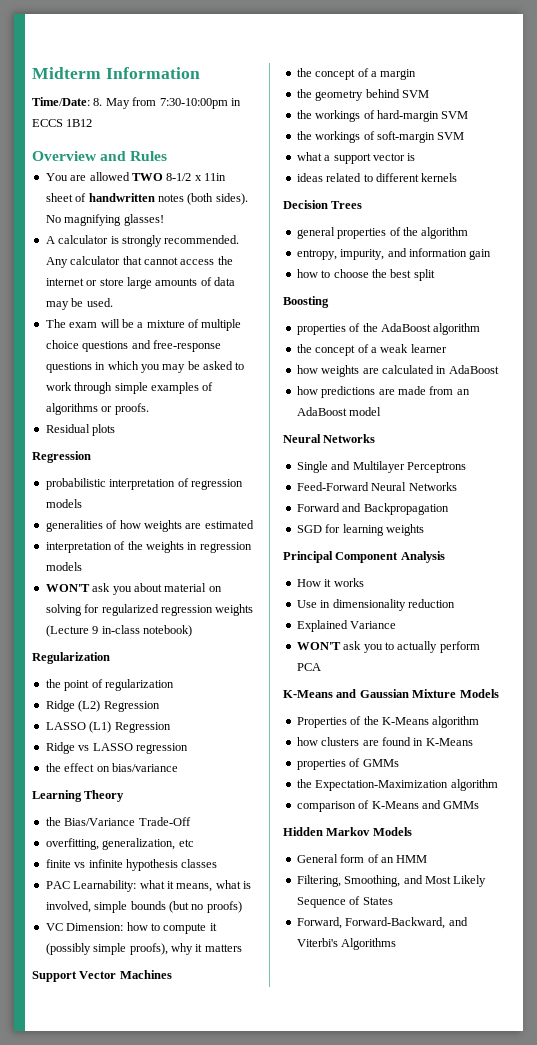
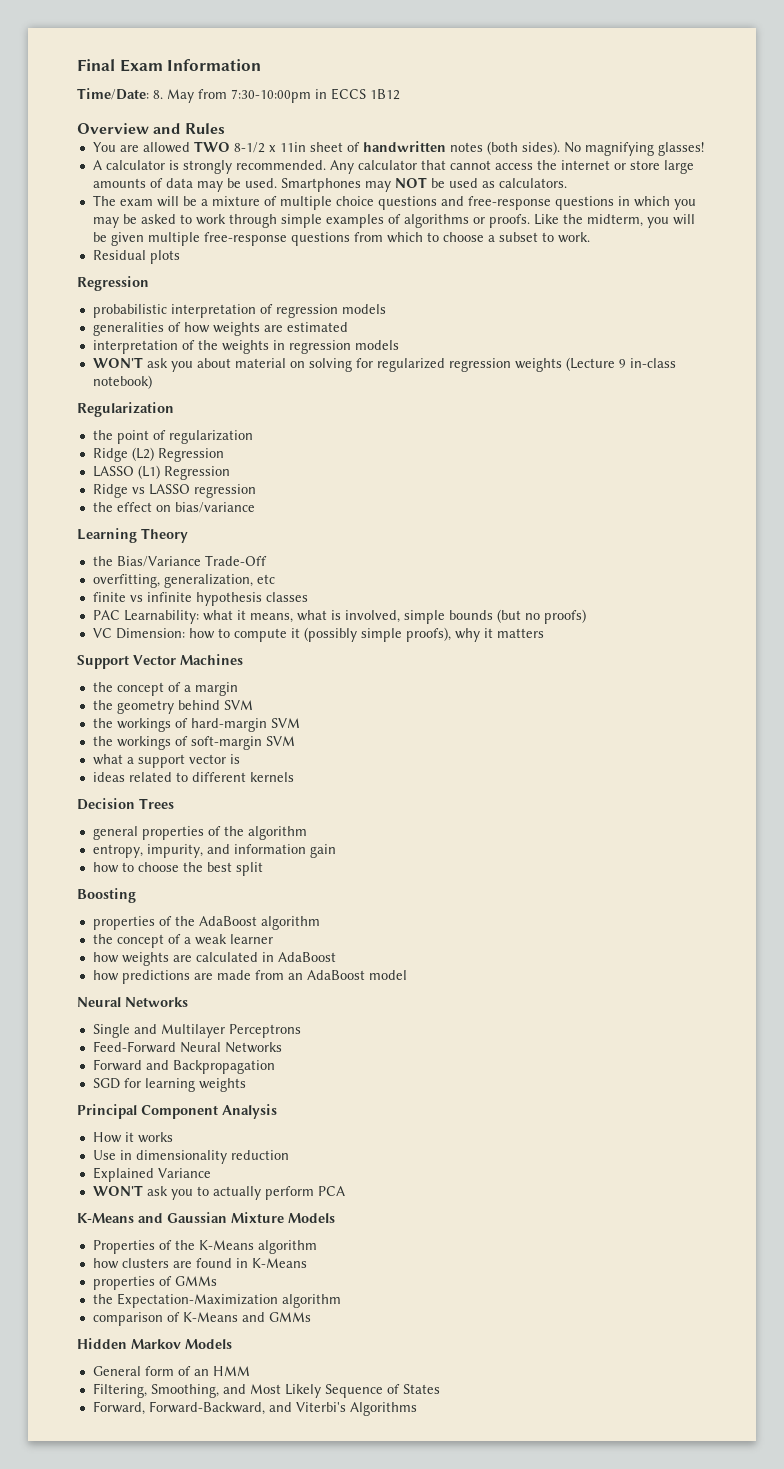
- Midterm Information
+ Final Exam Information
+ Smartphones may NOT be used as calculators.
+ Like the midterm, you will be given multiple free-response questions from which to choose a subset to work.

